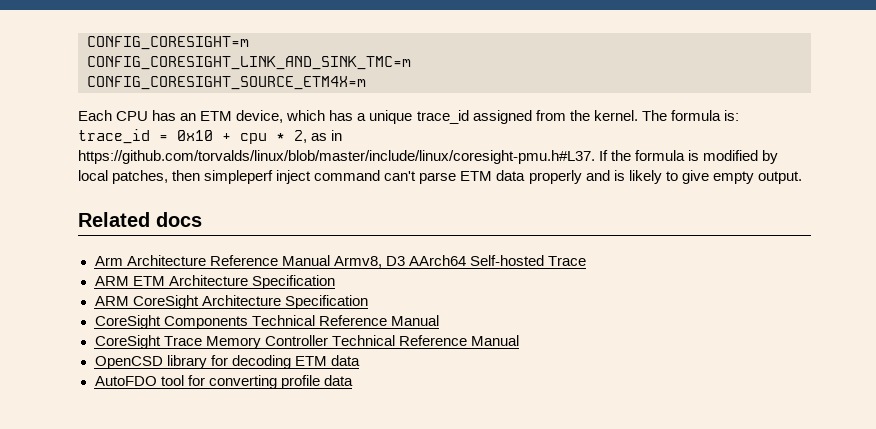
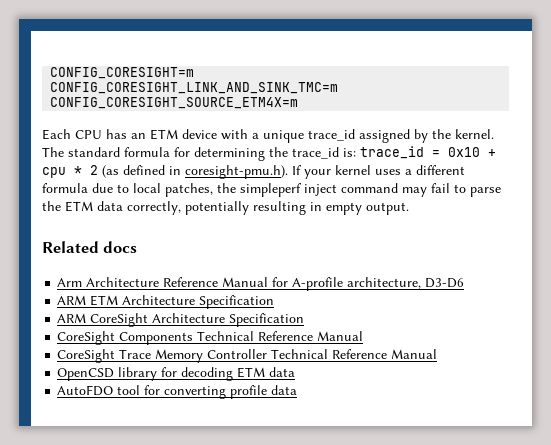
- Each CPU has an ETM device, which has a unique trace_id assigned from the kernel.
+ Each CPU has an ETM device with a unique trace_id assigned by the kernel.
- The formula is: trace_id = 0x10 + cpu * 2, as in https://github.com/torvalds/linux/blob/master/include/linux/coresight-pmu.h#L37. If the formula is modified by local patches, then simpleperf inject command can't parse ETM data properly and is likely to give empty output.
+ The standard formula for determining the trace_id is: trace_id = 0x10 + cpu * 2 (as defined in coresight-pmu.h). If your kernel uses a different formula due to local patches, the simpleperf inject command may fail to parse the ETM data correctly, potentially resulting in empty output.
- Arm Architecture Reference Manual Armv8, D3 AArch64 Self-hosted Trace
+ Arm Architecture Reference Manual for A-profile architecture, D3-D6

